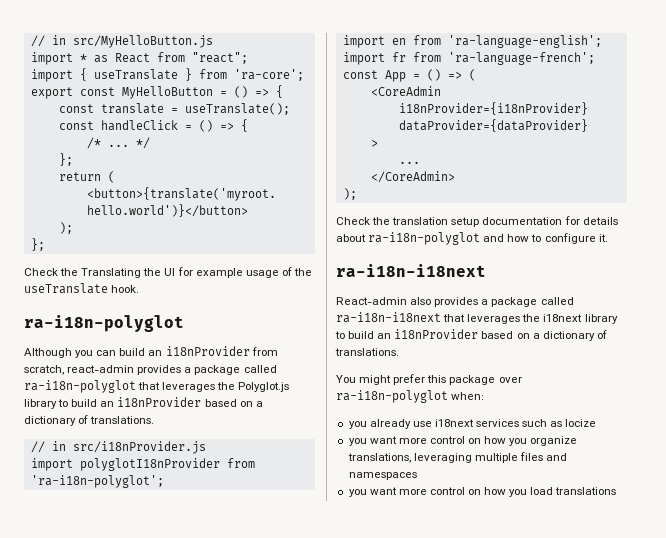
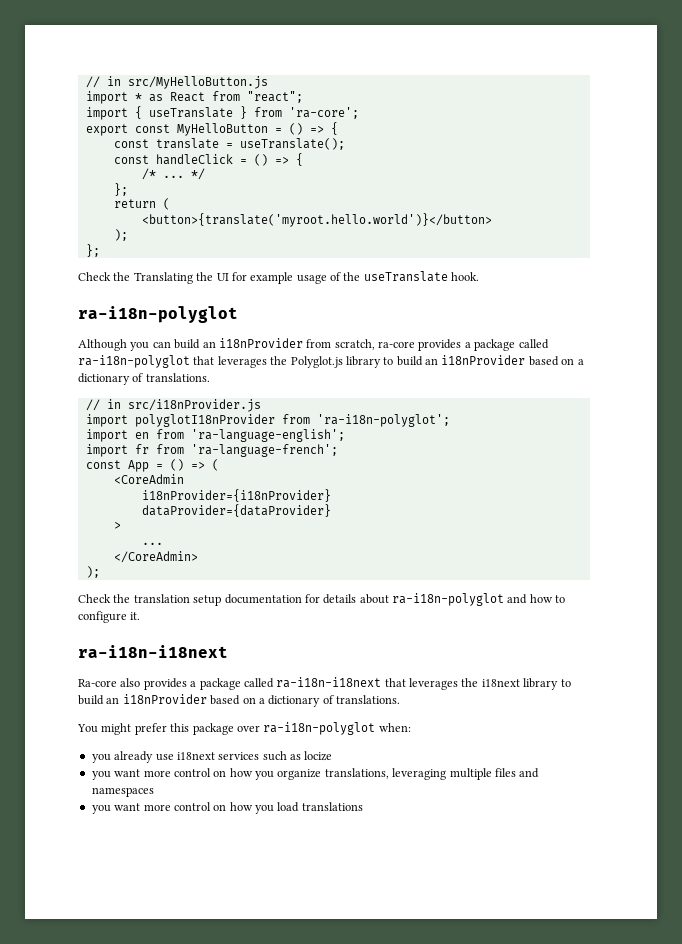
- Although you can build an i18nProvider from scratch, react-admin provides a package called ra-i18n-polyglot that leverages the Polyglot.js library to build an i18nProvider based on a dictionary of translations.
+ Although you can build an i18nProvider from scratch, ra-core provides a package called ra-i18n-polyglot that leverages the Polyglot.js library to build an i18nProvider based on a dictionary of translations.
- React-admin also provides a package called ra-i18n-i18next that leverages the i18next library to build an i18nProvider based on a dictionary of translations.
+ Ra-core also provides a package called ra-i18n-i18next that leverages the i18next library to build an i18nProvider based on a dictionary of translations.

